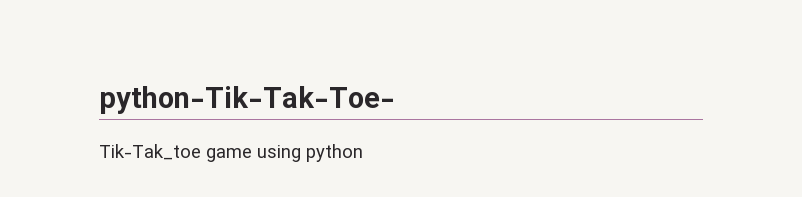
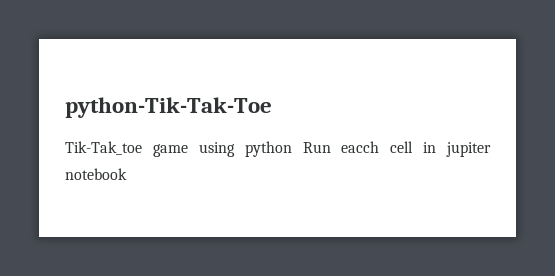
- python-Tik-Tak-Toe-
+ python-Tik-Tak-Toe
- Tik-Tak_toe game using python
+ Tik-Tak_toe game using python Run eacch cell in jupiter notebook

